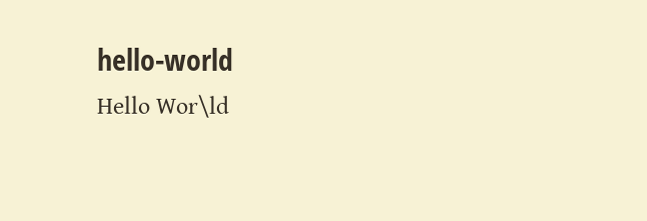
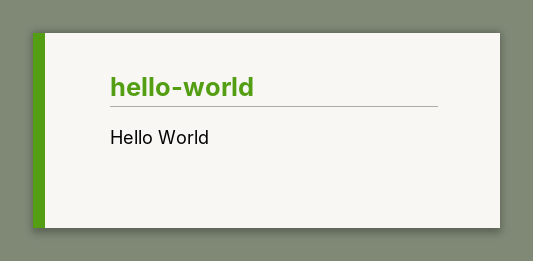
- Hello Wor\ld
+ Hello World

